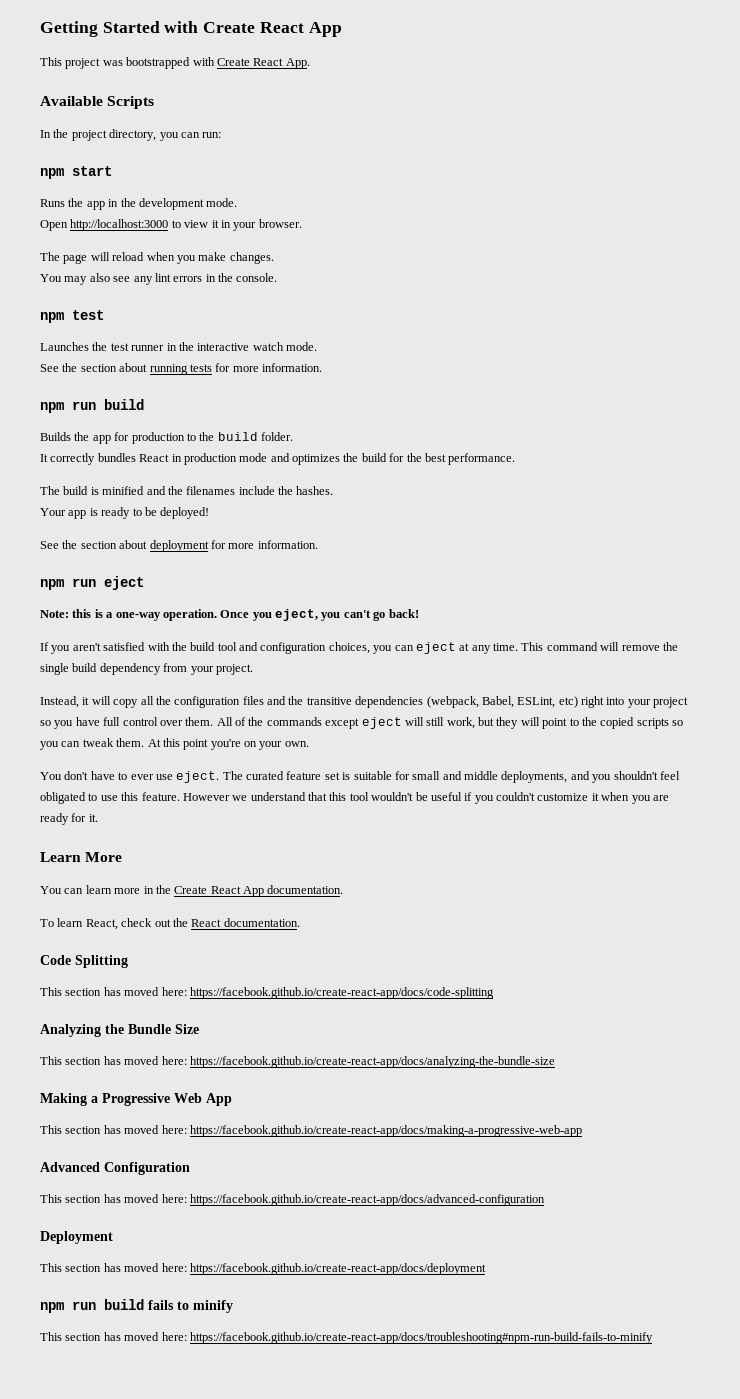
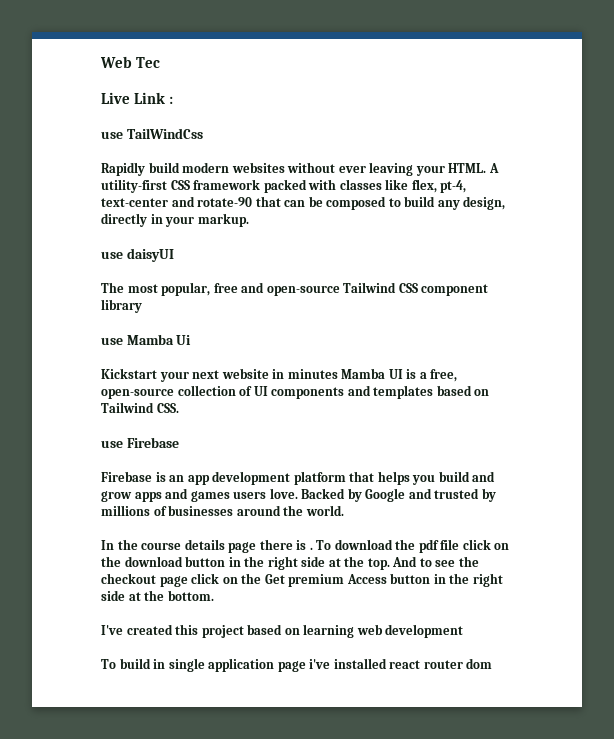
- Getting Started with Create React App
- This project was bootstrapped with Create React App.
- Available Scripts
- In the project directory, you can run:
- npm start
- Runs the app in the development mode.
- Open http://localhost:3000 to view it in your browser.
- The page will reload when you make changes.
- You may also see any lint errors in the console.
- npm test
- Launches the test runner in the interactive watch mode.
- See the section about running tests for more information.
- npm run build
- Builds the app for production to the build folder.
- It correctly bundles React in production mode and optimizes the build for the best performance.
- The build is minified and the filenames include the hashes.
- Your app is ready to be deployed!
- See the section about deployment for more information.
- npm run eject
- Note: this is a one-way operation. Once you eject, you can't go back!
- If you aren't satisfied with the build tool and configuration choices, you can eject at any time. This command will remove the single build dependency from your project.
- Instead, it will copy all the configuration files and the transitive dependencies (webpack, Babel, ESLint, etc) right into your project so you have full control over them. All of the commands except eject will still work, but they will point to the copied scripts so you can tweak them. At this point you're on your own.
- You don't have to ever use eject. The curated feature set is suitable for small and middle deployments, and you shouldn't feel obligated to use this feature. However we understand that this tool wouldn't be useful if you couldn't customize it when you are ready for it.
- Learn More
- You can learn more in the Create React App documentation.
- To learn React, check out the React documentation.
- Code Splitting
- This section has moved here: https://facebook.github.io/create-react-app/docs/code-splitting
- Analyzing the Bundle Size
- This section has moved here: https://facebook.github.io/create-react-app/docs/analyzing-the-bundle-size
- Making a Progressive Web App
- This section has moved here: https://facebook.github.io/create-react-app/docs/making-a-progressive-web-app
- Advanced Configuration
- This section has moved here: https://facebook.github.io/create-react-app/docs/advanced-configuration
- Deployment
- This section has moved here: https://facebook.github.io/create-react-app/docs/deployment
- npm run build fails to minify
- This section has moved here: https://facebook.github.io/create-react-app/docs/troubleshooting#npm-run-build-fails-to-minify
+ Web Tec
+ Live Link :
+ use TailWindCss
+ Rapidly build modern websites without ever leaving your HTML. A utility-first CSS framework packed with classes like flex, pt-4, text-center and rotate-90 that can be composed to build any design, directly in your markup.
+ use daisyUI
+ The most popular, free and open-source Tailwind CSS component library
+ use Mamba Ui
+ Kickstart your next website in minutes Mamba UI is a free, open-source collection of UI components and templates based on Tailwind CSS.
+ use Firebase
+ Firebase is an app development platform that helps you build and grow apps and games users love. Backed by Google and trusted by millions of businesses around the world.
+ In the course details page there is . To download the pdf file click on the download button in the right side at the top. And to see the checkout page click on the Get premium Access button in the right side at the bottom.
+ I've created this project based on learning web development
+ To build in single application page i've installed react router dom

